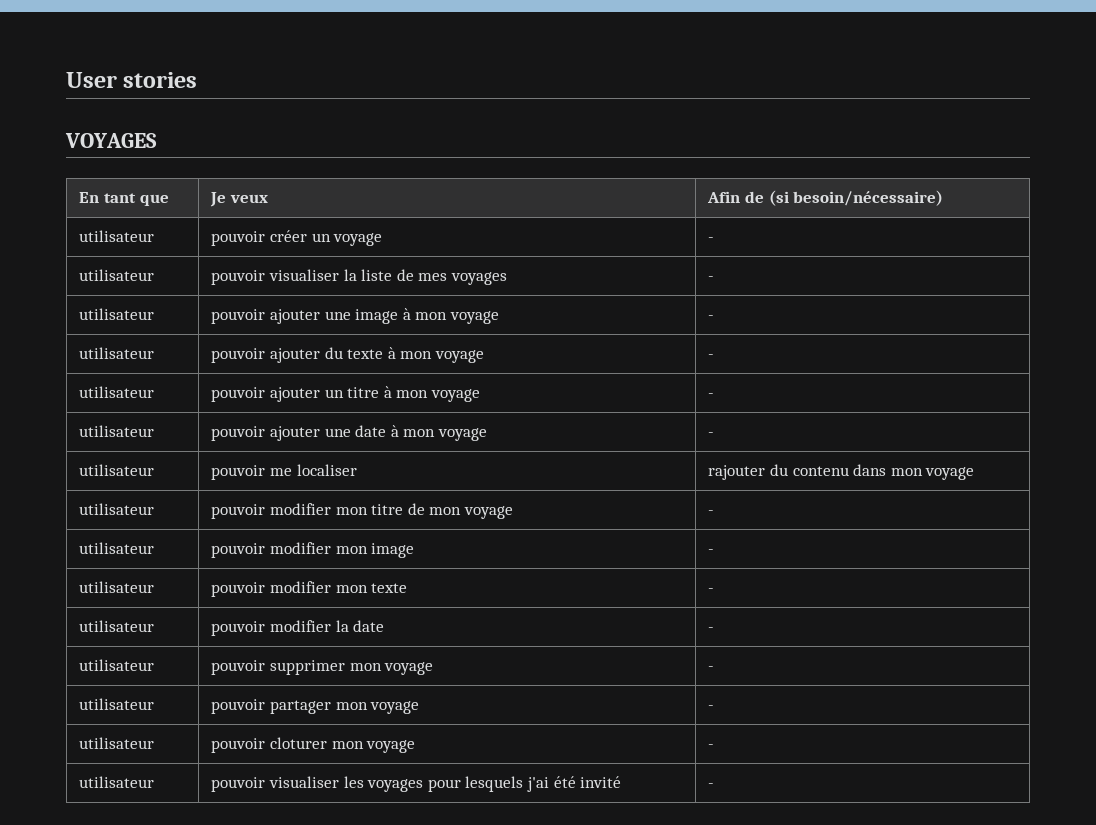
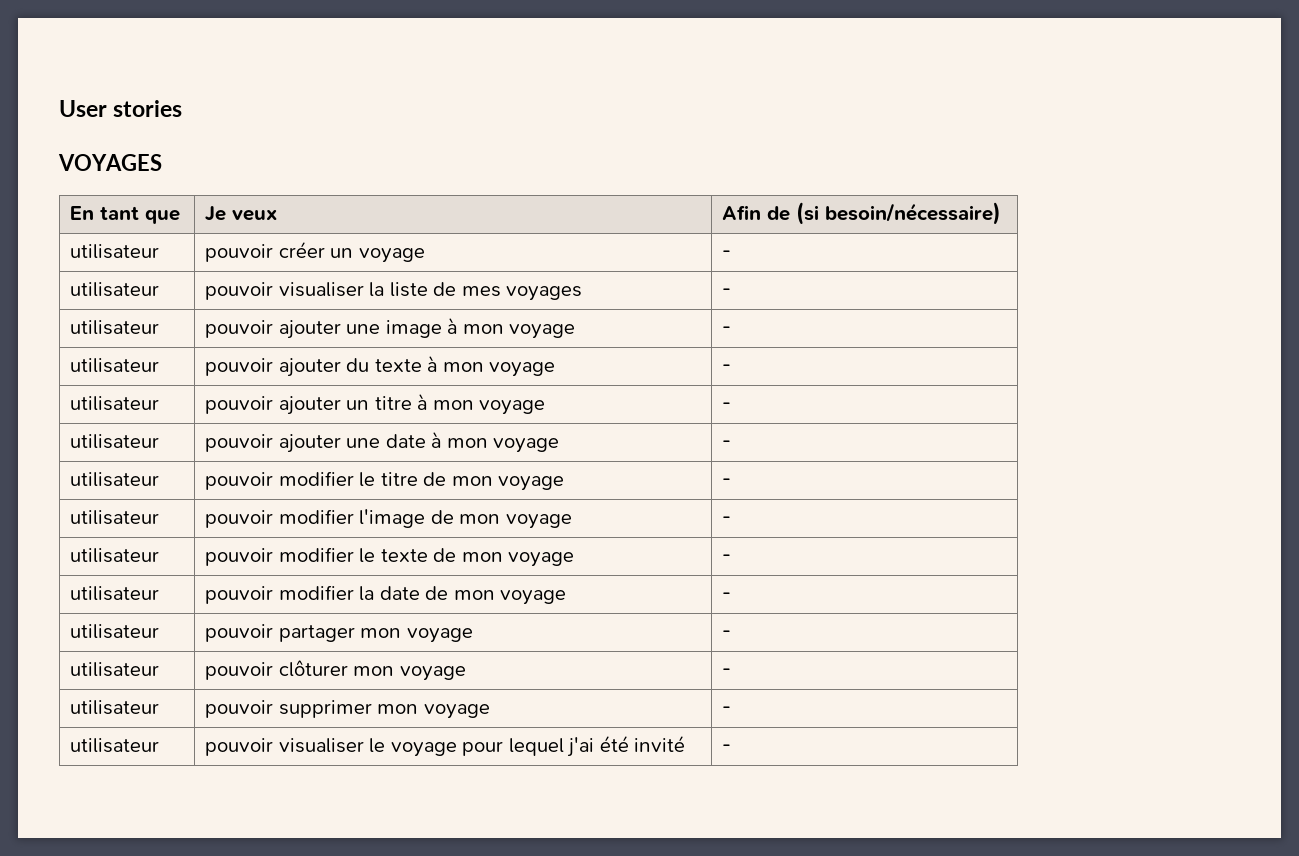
- utilisateur | pouvoir me localiser | rajouter du contenu dans mon voyage
- utilisateur | pouvoir modifier mon titre de mon voyage | -
+ utilisateur | pouvoir modifier le titre de mon voyage | -
- utilisateur | pouvoir modifier mon image | -
- utilisateur | pouvoir modifier mon texte | -
+ utilisateur | pouvoir modifier l'image de mon voyage | -
+ utilisateur | pouvoir modifier le texte de mon voyage | -
- utilisateur | pouvoir modifier la date | -
- utilisateur | pouvoir supprimer mon voyage | -
+ utilisateur | pouvoir modifier la date de mon voyage | -
- utilisateur | pouvoir cloturer mon voyage | -
+ utilisateur | pouvoir clôturer mon voyage | -
+ utilisateur | pouvoir supprimer mon voyage | -
- utilisateur | pouvoir visualiser les voyages pour lesquels j'ai été invité | -
+ utilisateur | pouvoir visualiser le voyage pour lequel j'ai été invité | -

